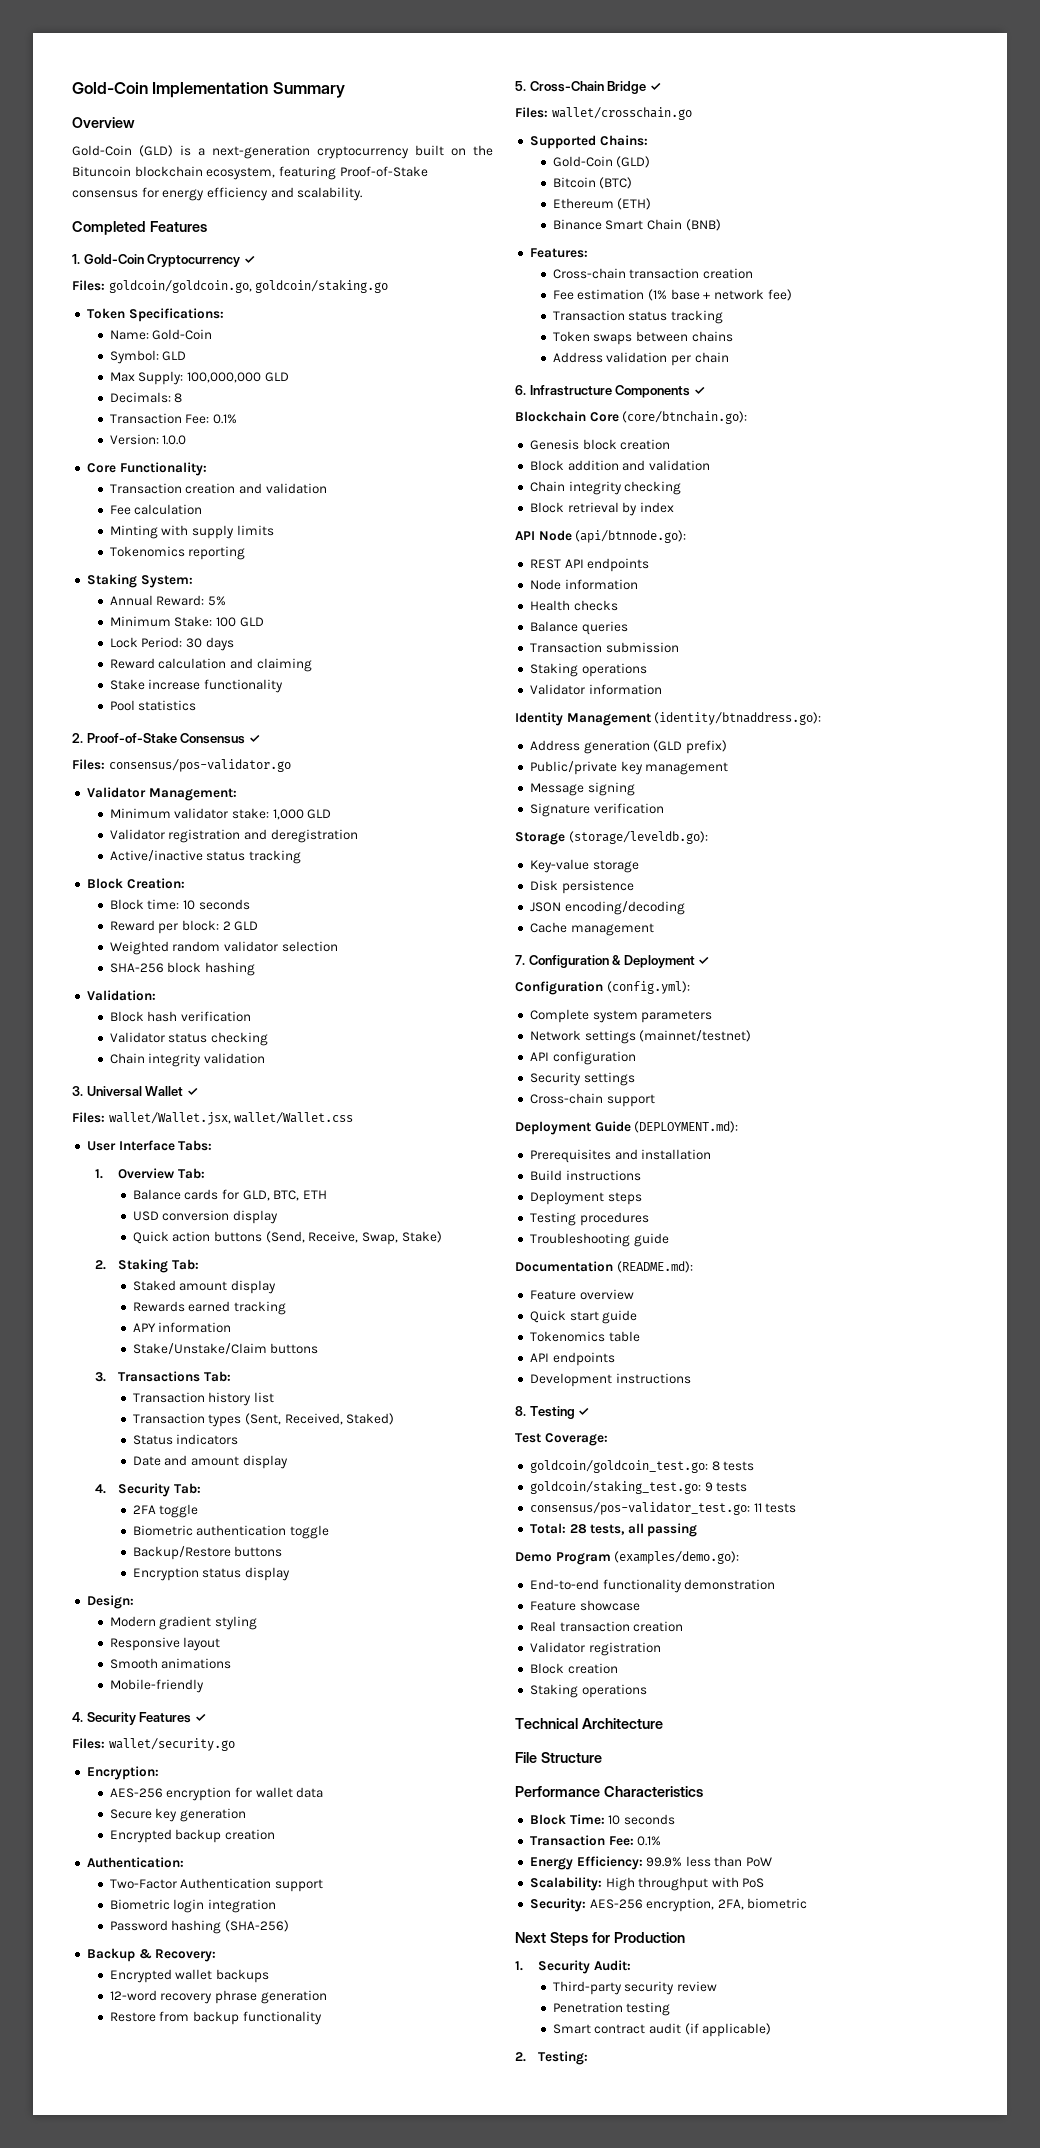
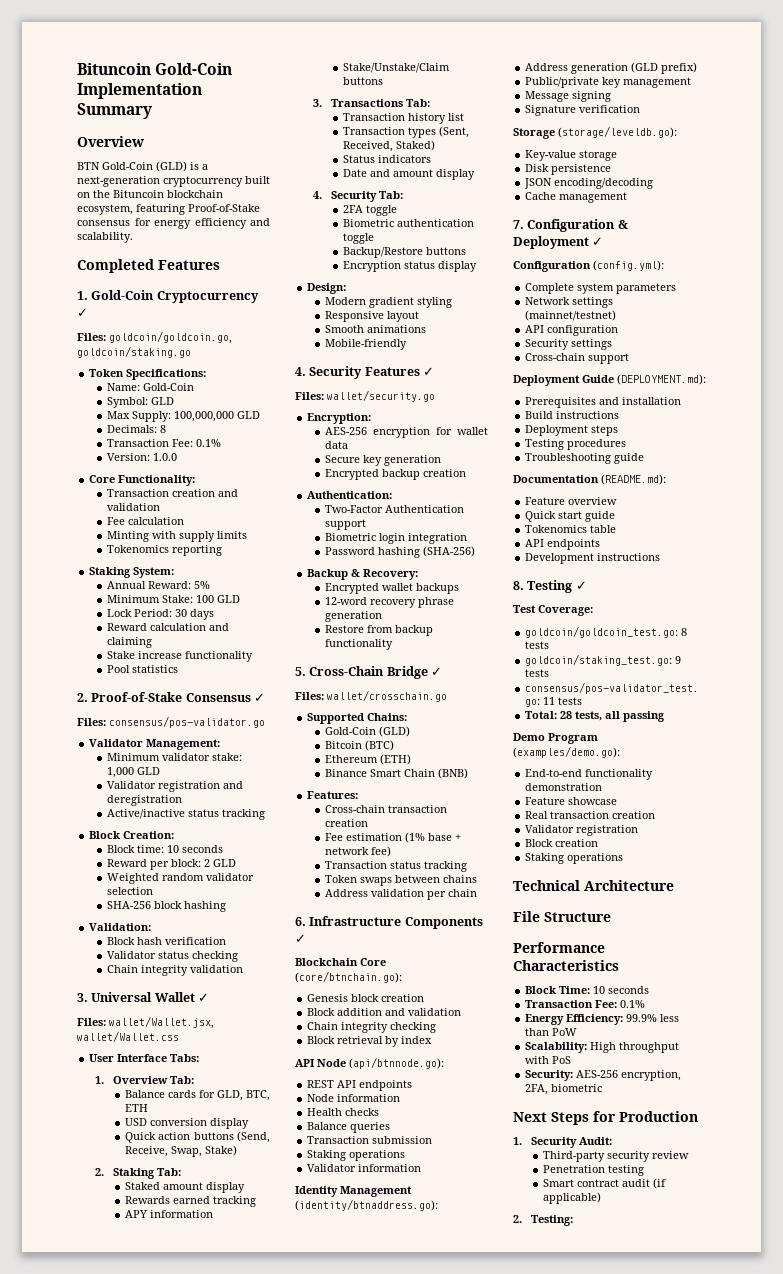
- Gold-Coin Implementation Summary
+ Bituncoin Gold-Coin Implementation Summary
- Gold-Coin (GLD) is a next-generation cryptocurrency built on the Bituncoin blockchain ecosystem, featuring Proof-of-Stake consensus for energy efficiency and scalability.
+ BTN Gold-Coin (GLD) is a next-generation cryptocurrency built on the Bituncoin blockchain ecosystem, featuring Proof-of-Stake consensus for energy efficiency and scalability.

